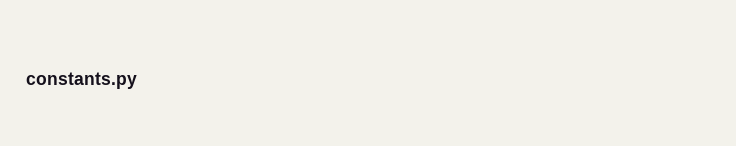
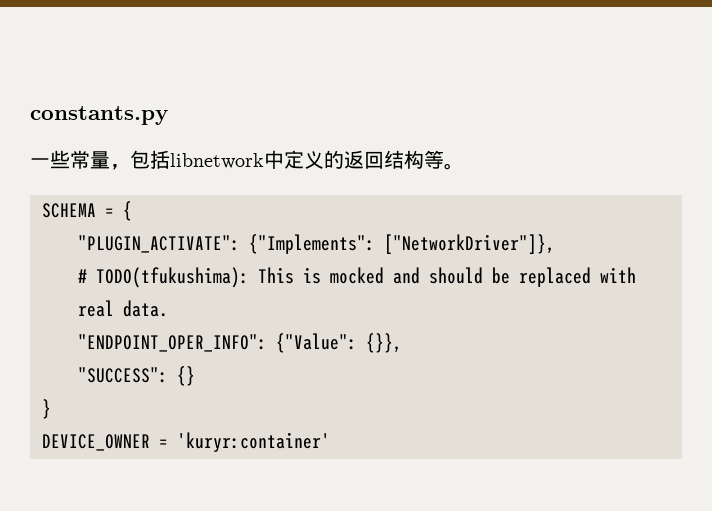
+ 一些常量，包括libnetwork中定义的返回结构等。
+ SCHEMA = {
+ "PLUGIN_ACTIVATE": {"Implements": ["NetworkDriver"]},
+ # TODO(tfukushima): This is mocked and should be replaced with real data.
+ "ENDPOINT_OPER_INFO": {"Value": {}},
+ "SUCCESS": {}
+ }
+ DEVICE_OWNER = 'kuryr:container'

